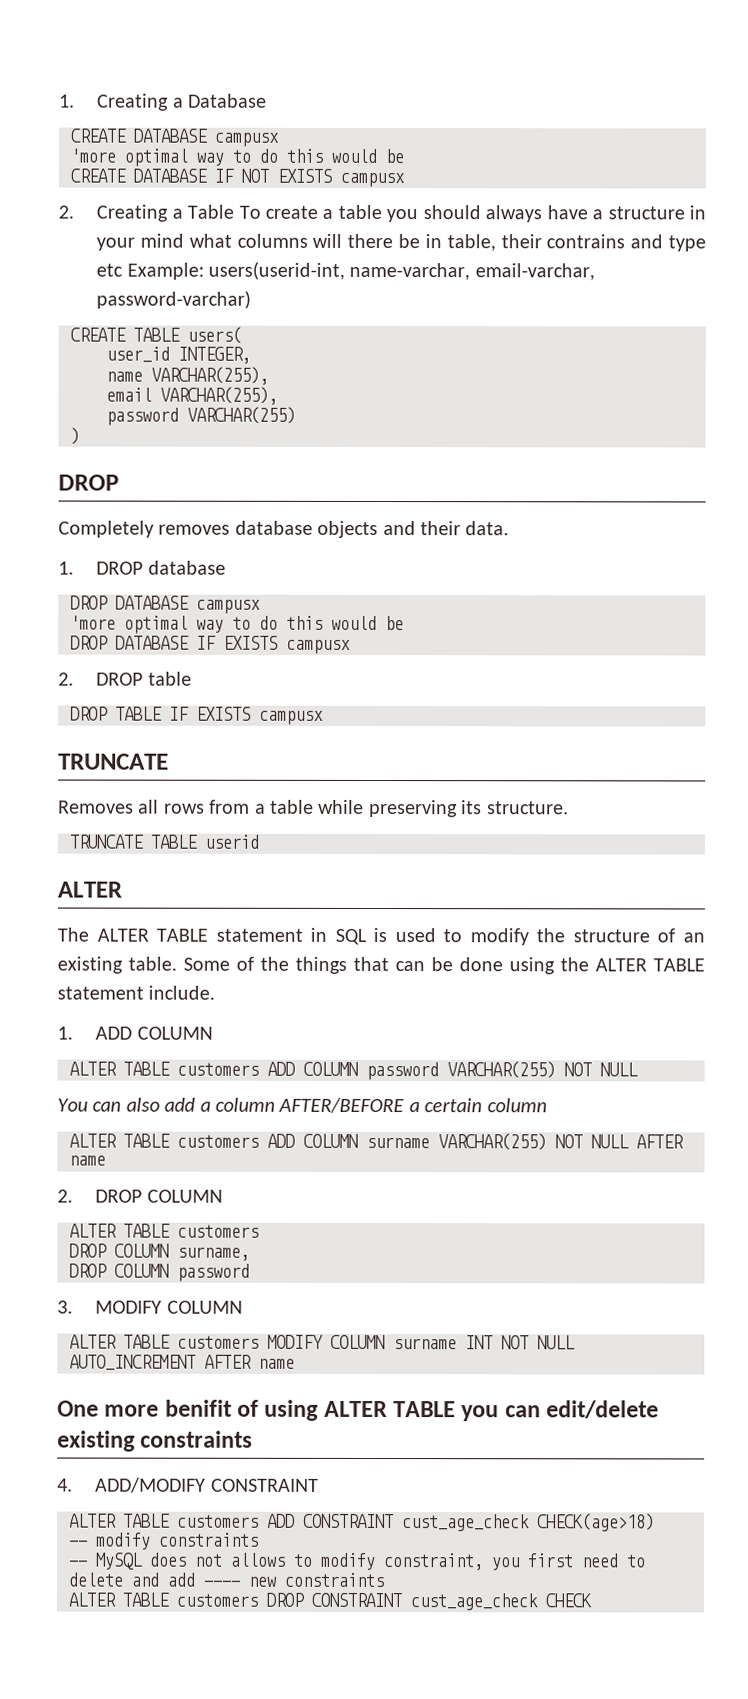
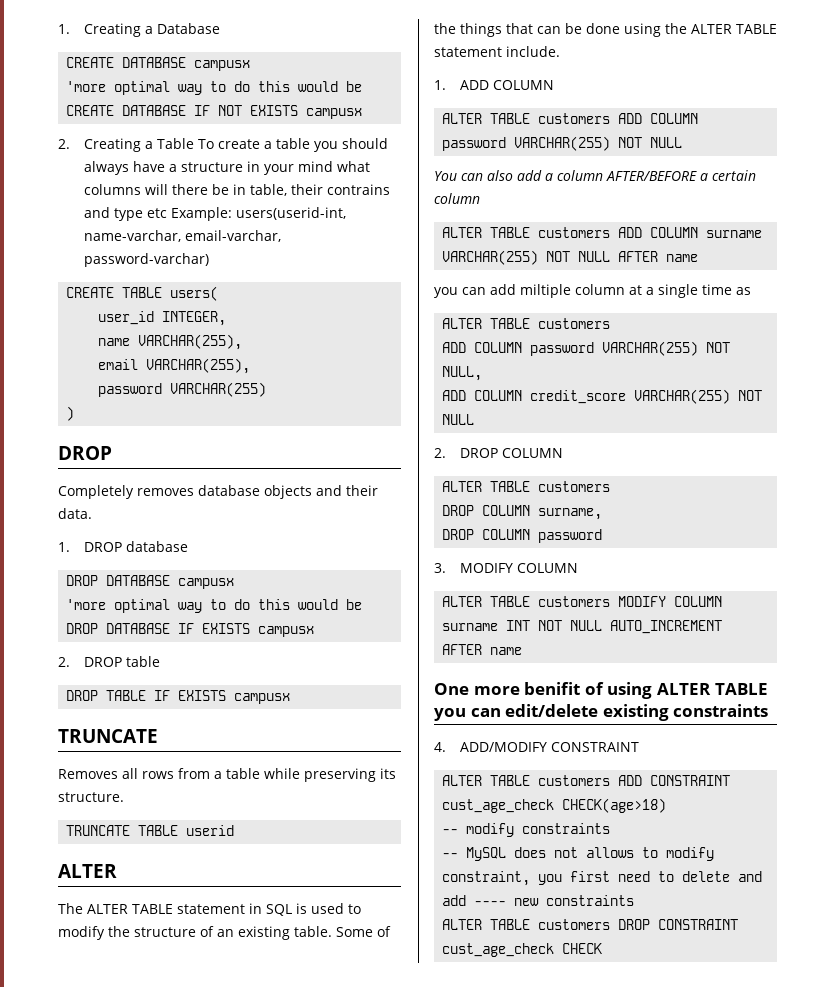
+ you can add miltiple column at a single time as
+ ALTER TABLE customers
+ ADD COLUMN password VARCHAR(255) NOT NULL,
+ ADD COLUMN credit_score VARCHAR(255) NOT NULL

